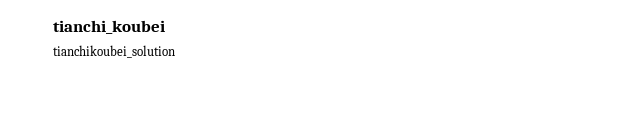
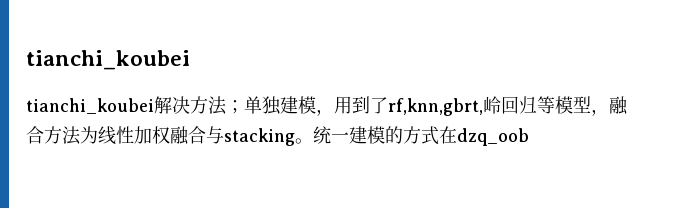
- tianchikoubei_solution
+ tianchi_koubei解决方法；单独建模，用到了rf,knn,gbrt,岭回归等模型，融合方法为线性加权融合与stacking。统一建模的方式在dzq_oob

